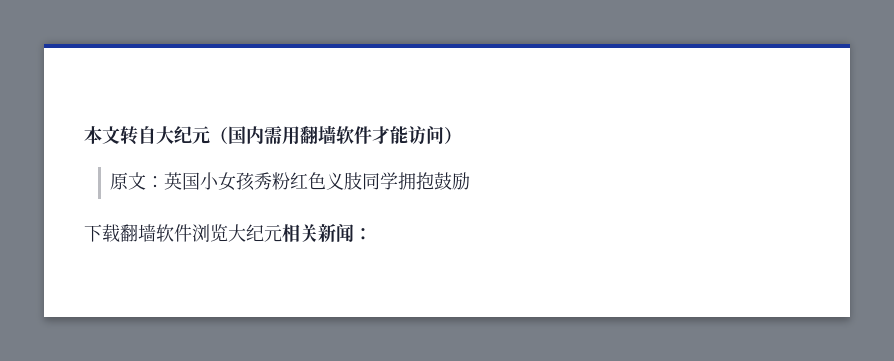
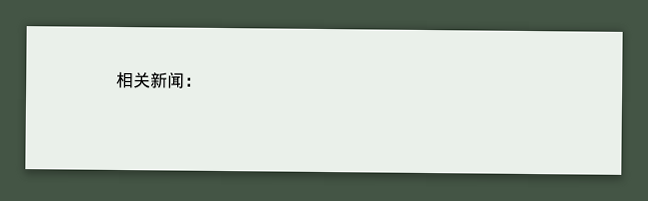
- 本文转自大纪元（国内需用翻墙软件才能访问）
- 原文：英国小女孩秀粉红色义肢同学拥抱鼓励
- 下载翻墙软件浏览大纪元相关新闻：
+ 相关新闻：

